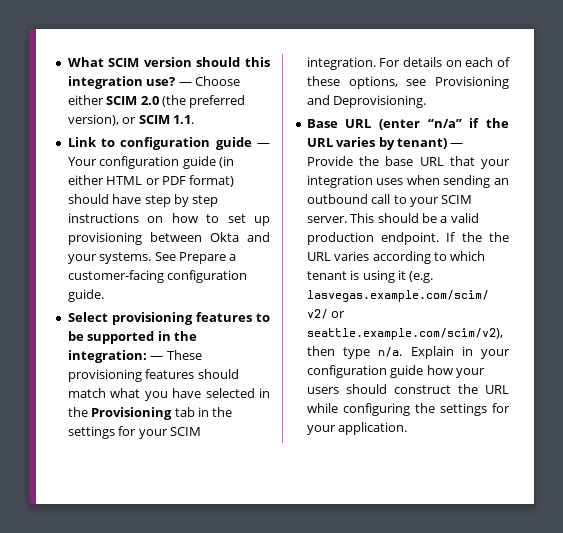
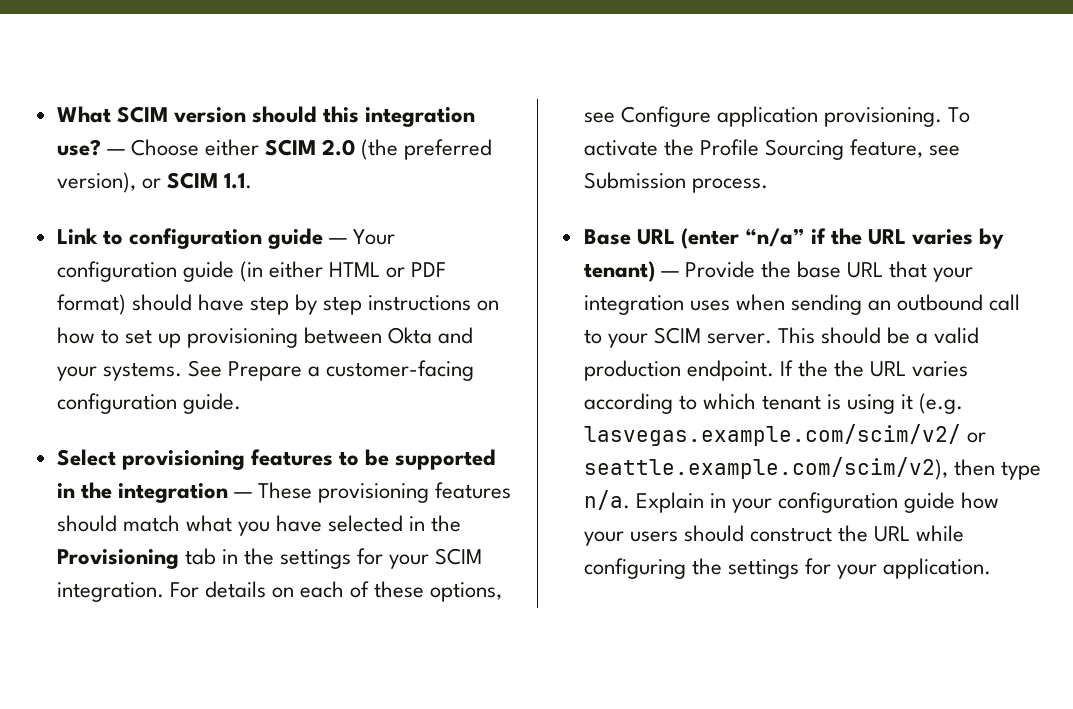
- Select provisioning features to be supported in the integration: — These provisioning features should match what you have selected in the Provisioning tab in the settings for your SCIM integration.
+ Select provisioning features to be supported in the integration — These provisioning features should match what you have selected in the Provisioning tab in the settings for your SCIM integration.
- For details on each of these options, see Provisioning and Deprovisioning.
+ For details on each of these options, see Configure application provisioning. To activate the Profile Sourcing feature, see Submission process.

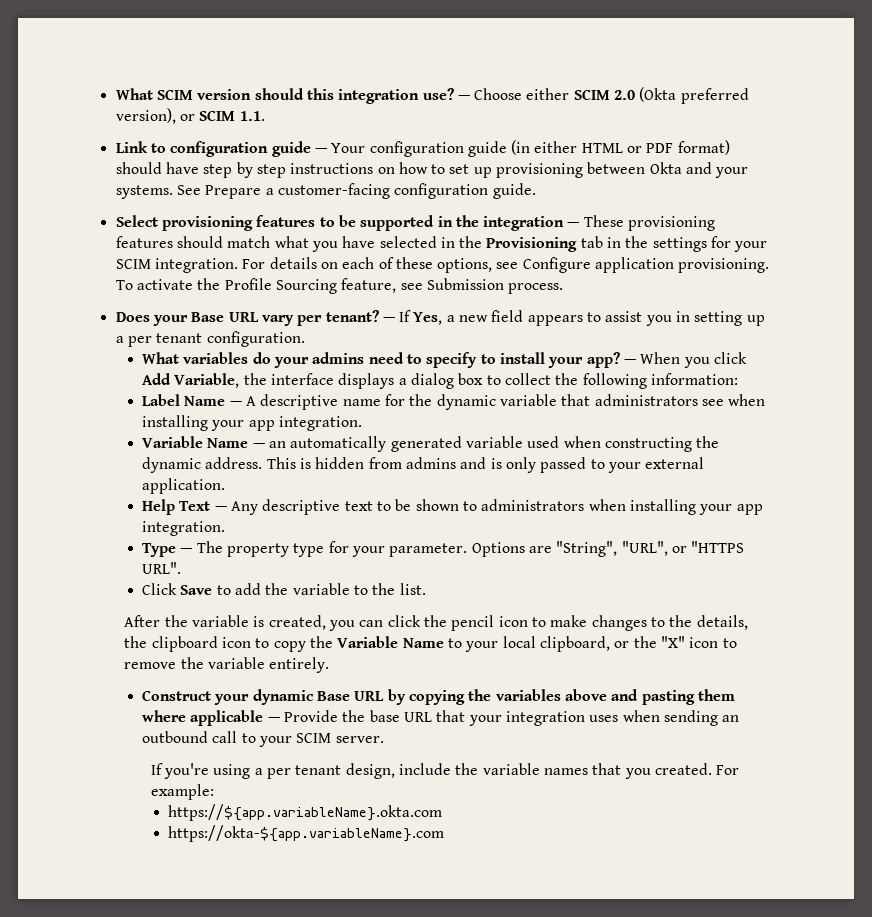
- — Choose either SCIM 2.0 (the preferred version), or SCIM 1.1.
+ — Choose either SCIM 2.0 (Okta preferred version), or SCIM 1.1.
- Base URL (enter “n/a” if the URL varies by tenant) — Provide the base URL that your integration uses when sending an outbound call to your SCIM server. This should be a valid production endpoint. If the the URL varies according to which tenant is using it (e.g. lasvegas.example.com/scim/v2/ or seattle.example.com/scim/v2), then type n/a. Explain in your configuration guide how your users should construct the URL while configuring the settings for your application.
+ Does your Base URL vary per tenant? — If Yes, a new field appears to assist you in setting up a per tenant configuration.
+ What variables do your admins need to specify to install your app? — When you click Add Variable, the interface displays a dialog box to collect the following information:
+ Label Name — A descriptive name for the dynamic variable that administrators see when installing your app integration.
+ Variable Name — an automatically generated variable used when constructing the dynamic address. This is hidden from admins and is only passed to your external application.
+ Help Text — Any descriptive text to be shown to administrators when installing your app integration.
+ Type — The property type for your parameter. Options are "String", "URL", or "HTTPS URL".
+ Click Save to add the variable to the list.
+ After the variable is created, you can click the pencil icon to make changes to the details, the clipboard icon to copy the Variable Name to your local clipboard, or the "X" icon to remove the variable entirely.
+ Construct your dynamic Base URL by copying the variables above and pasting them where applicable — Provide the base URL that your integration uses when sending an outbound call to your SCIM server.
+ If you're using a per tenant design, include the variable names that you created. For example:
+ https://${app.variableName}.okta.com
+ https://okta-${app.variableName}.com

